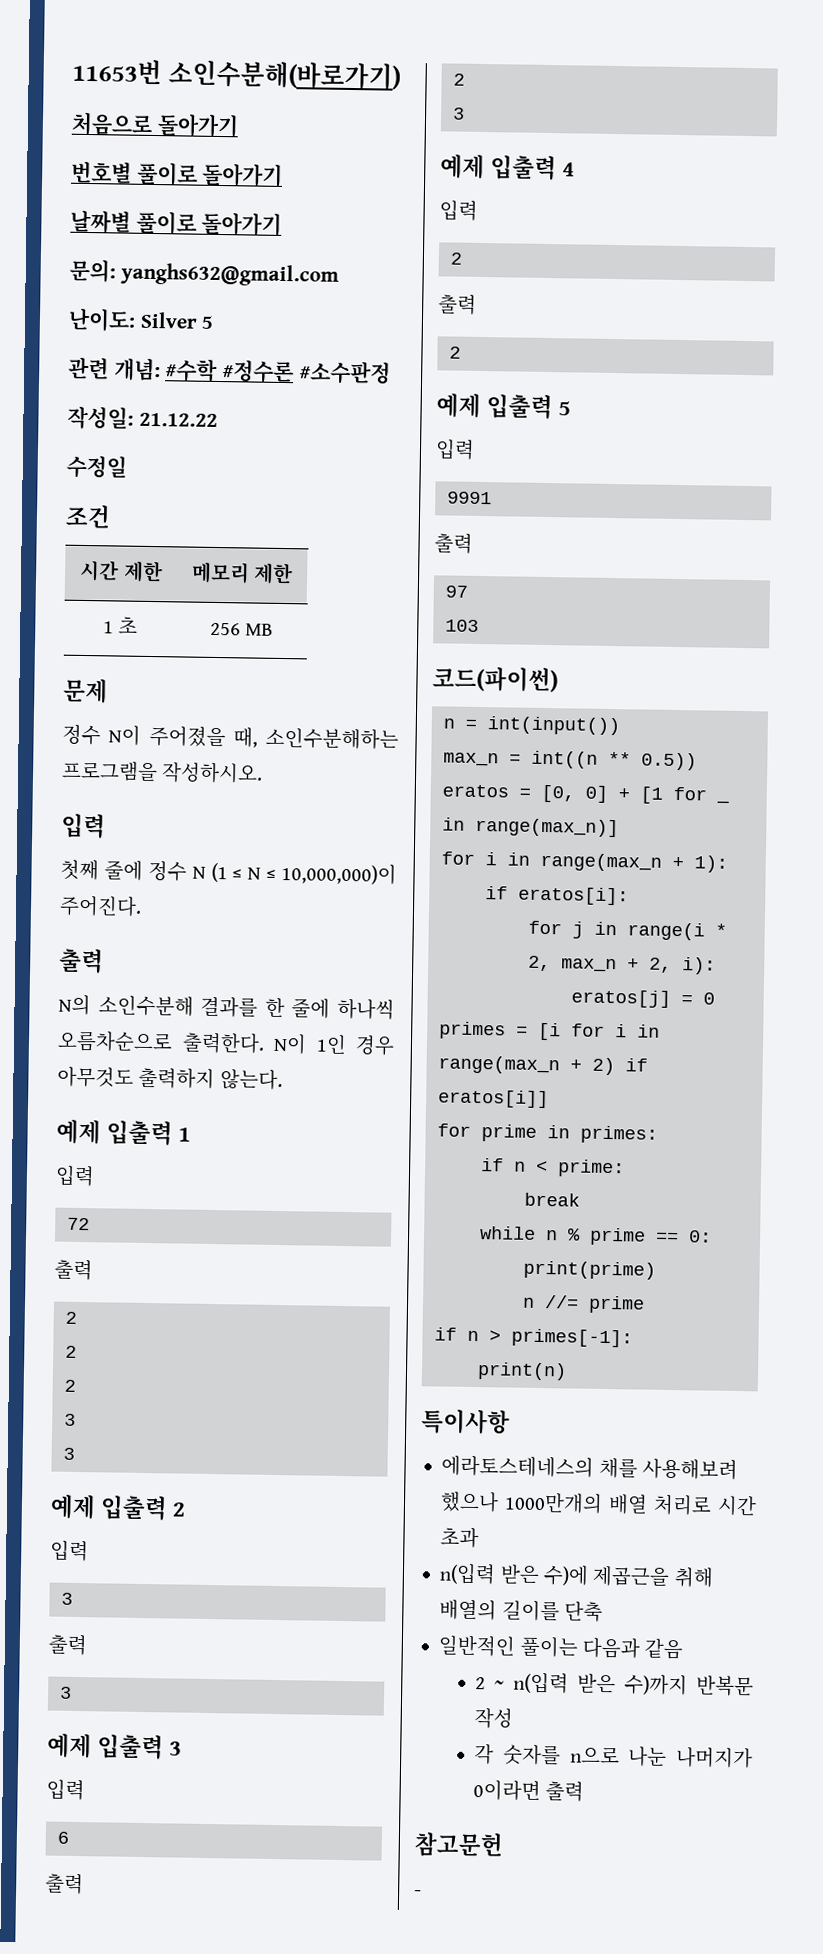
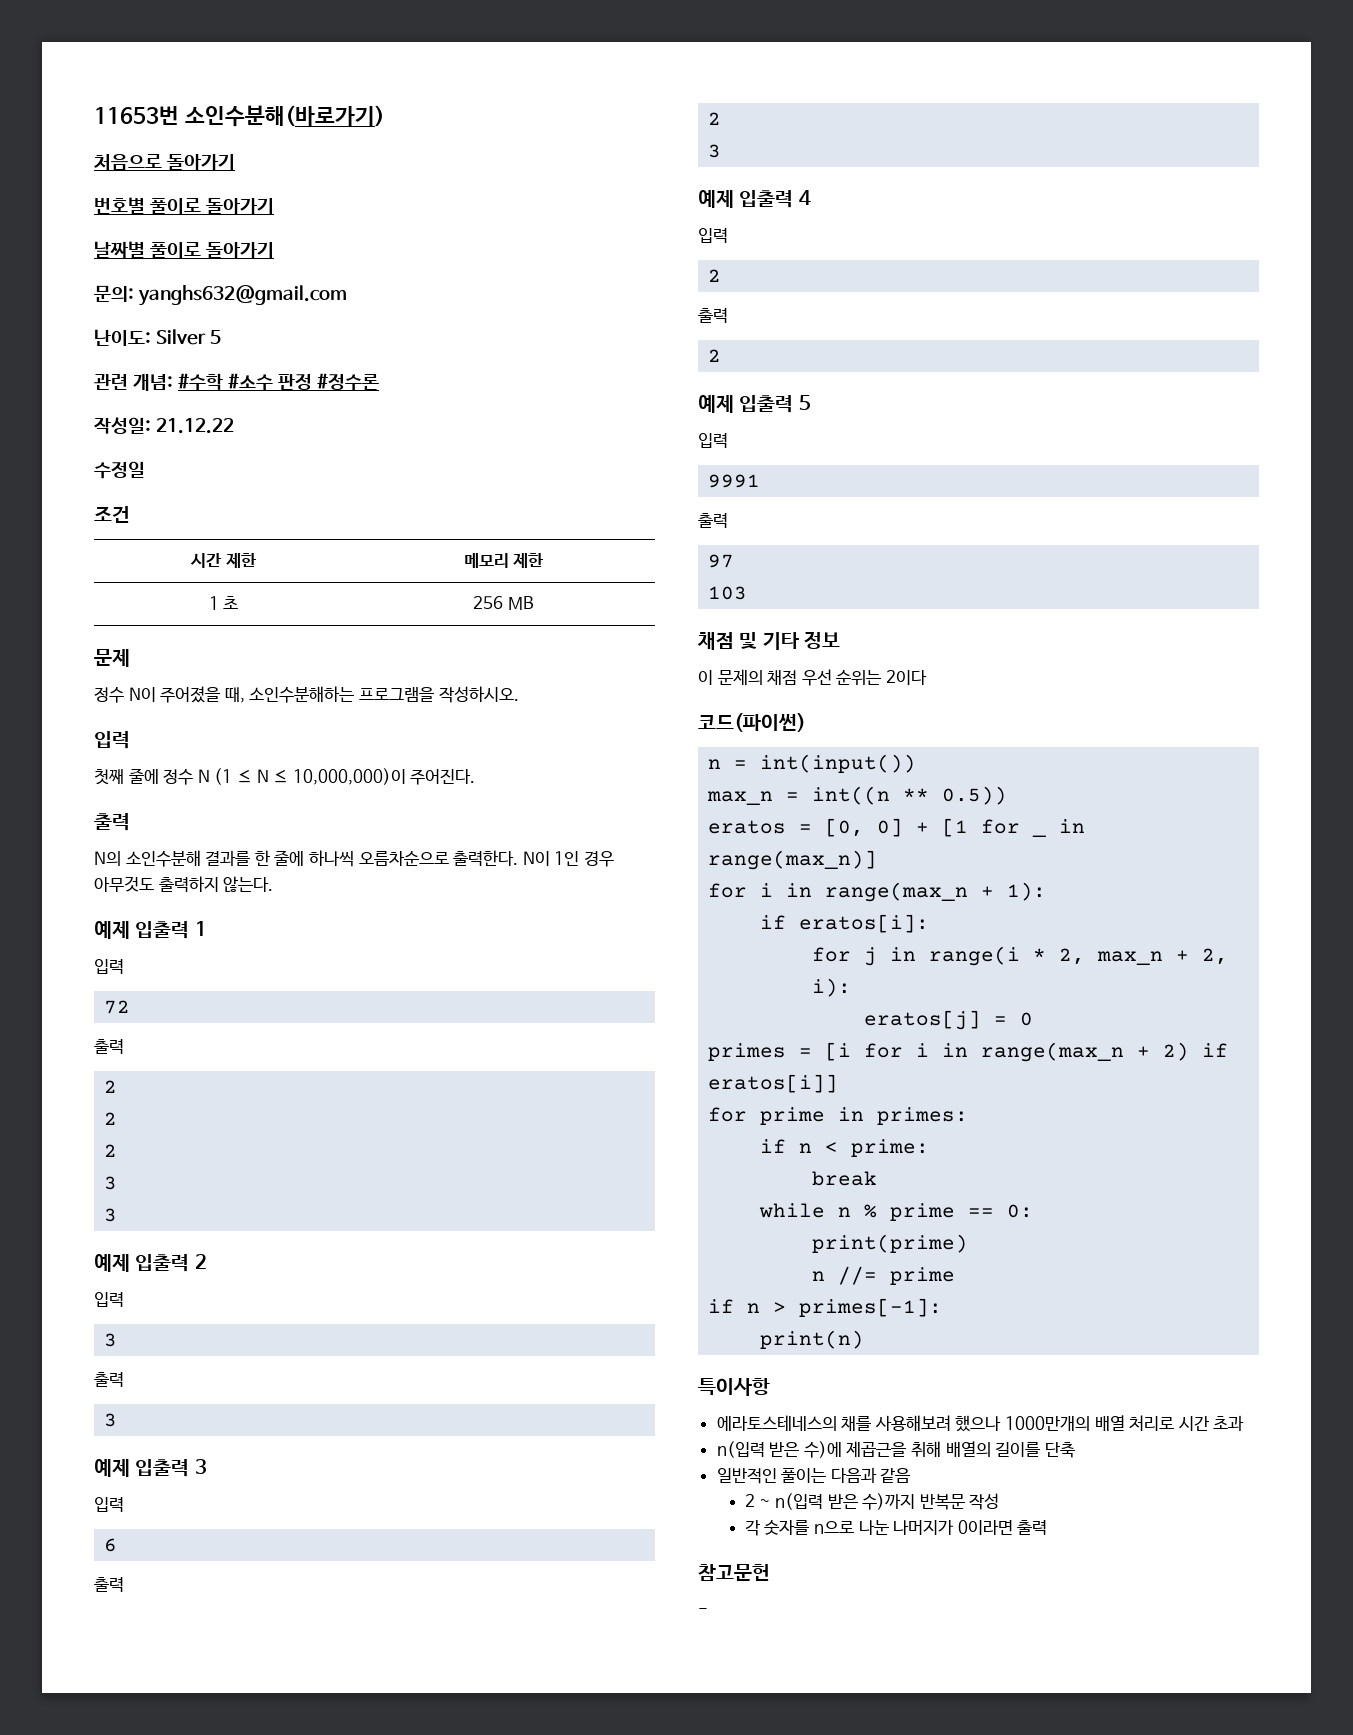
- 관련 개념: #수학 #정수론 #소수판정
+ 관련 개념: #수학 #소수 판정 #정수론
+ 채점 및 기타 정보
+ 이 문제의 채점 우선 순위는 2이다

